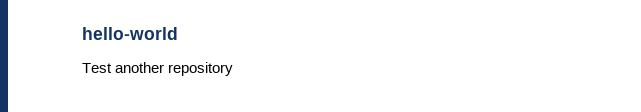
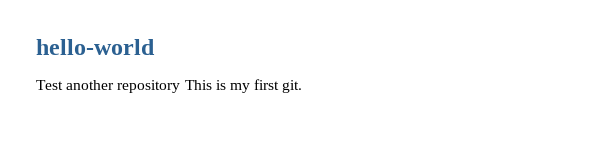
- Test another repository
+ Test another repository This is my first git.

